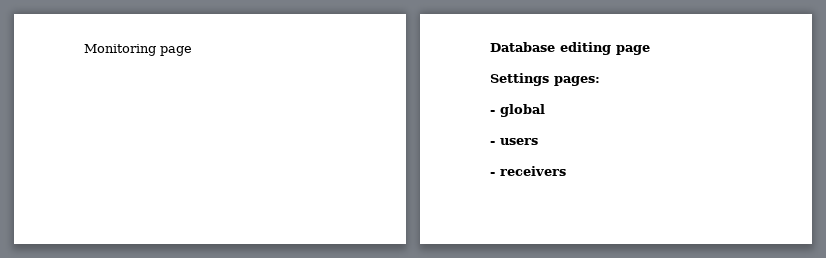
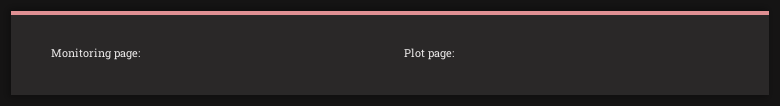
- Monitoring page
- Database editing page
- Settings pages:
- - global
- - users
- - receivers
+ Monitoring page:
+ Plot page:

